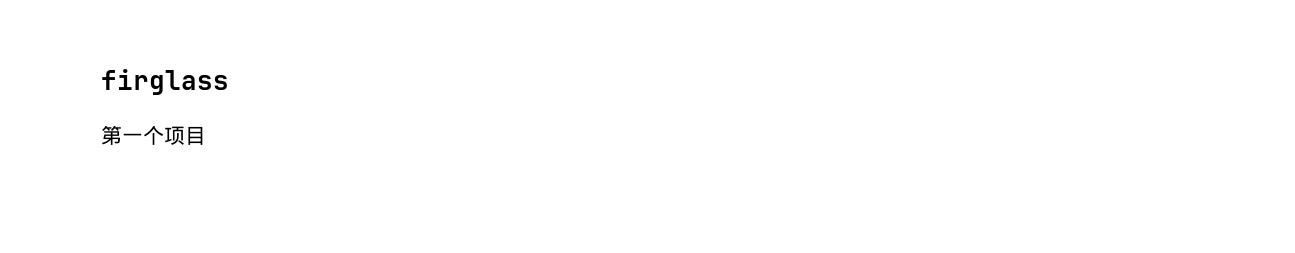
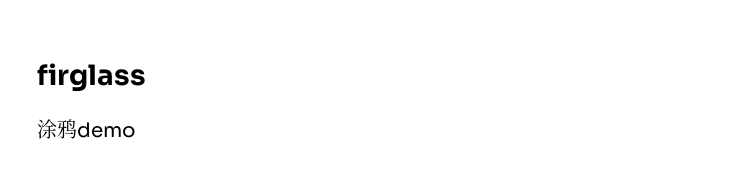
- 第一个项目
+ 涂鸦demo

